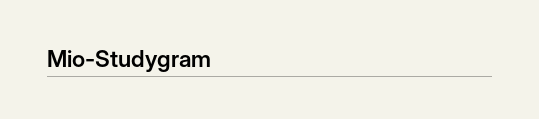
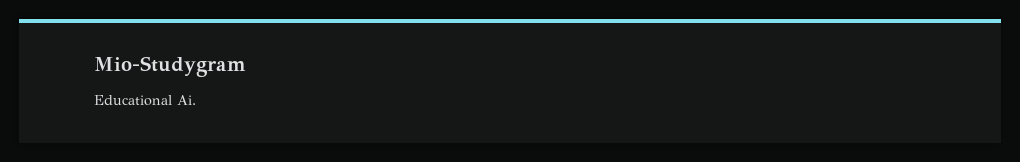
+ Educational Ai.

